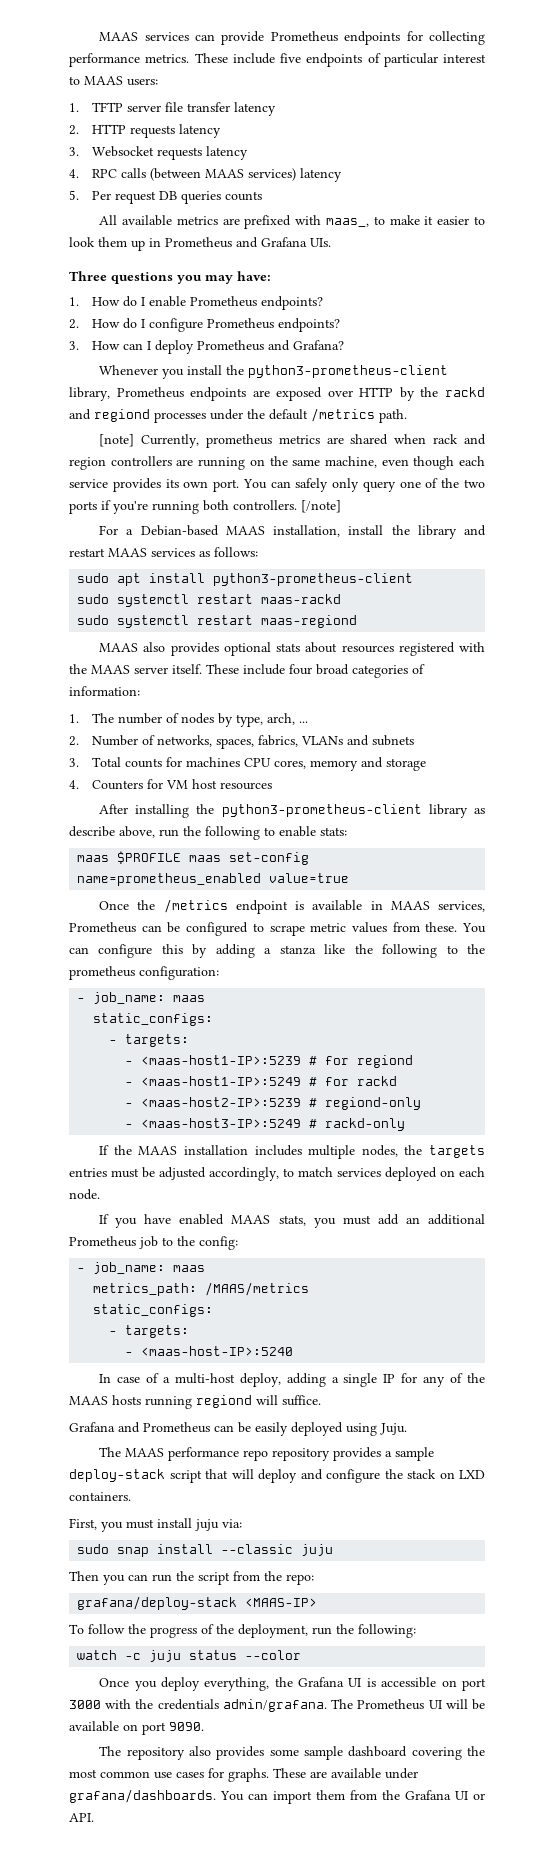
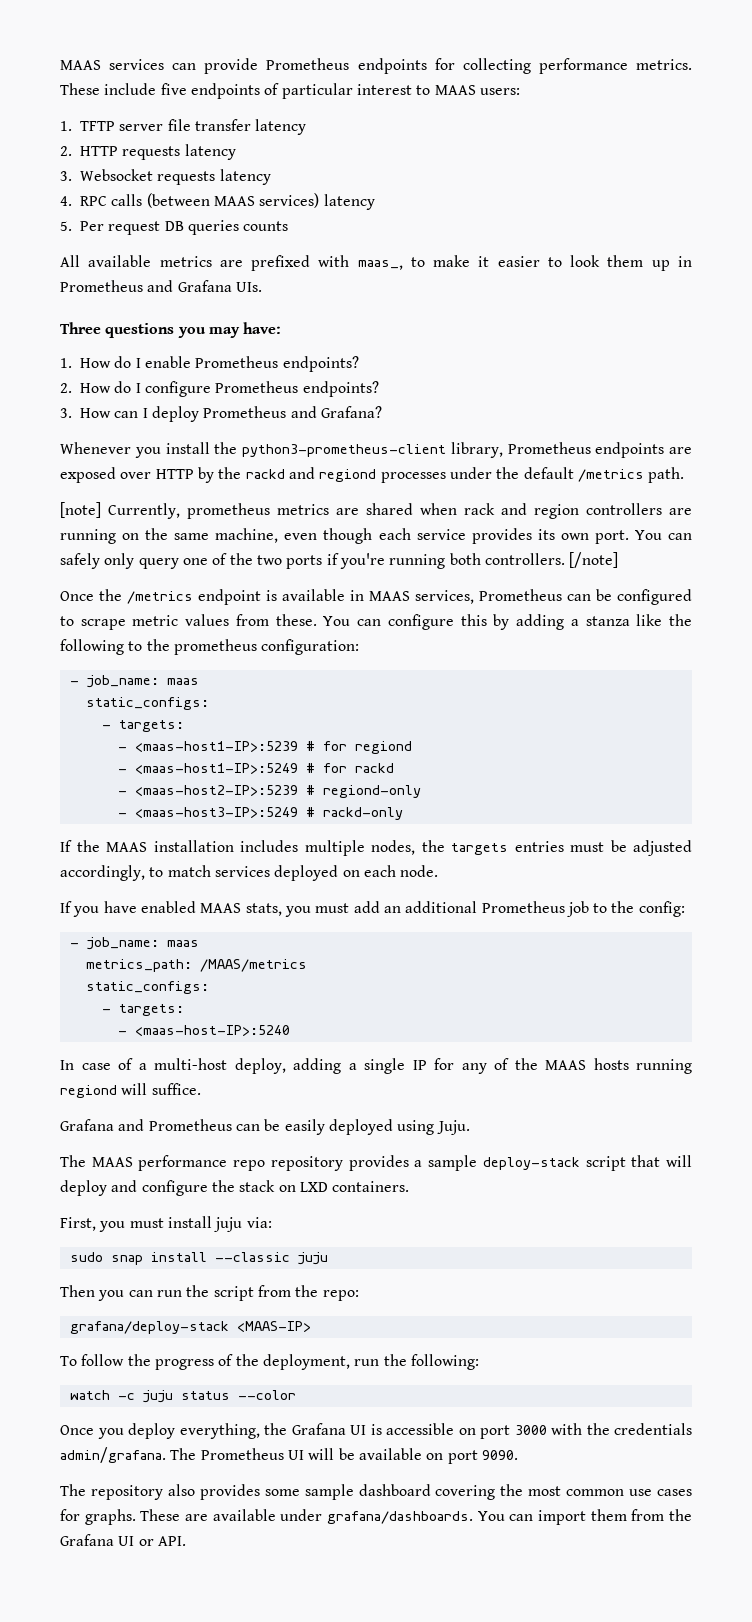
- For a Debian-based MAAS installation, install the library and restart MAAS services as follows:
- sudo apt install python3-prometheus-client
- sudo systemctl restart maas-rackd
- sudo systemctl restart maas-regiond
- MAAS also provides optional stats about resources registered with the MAAS server itself. These include four broad categories of information:
- 1. The number of nodes by type, arch, ...
- 2. Number of networks, spaces, fabrics, VLANs and subnets
- 3. Total counts for machines CPU cores, memory and storage
- 4. Counters for VM host resources
- After installing the python3-prometheus-client library as describe above, run the following to enable stats:
- maas $PROFILE maas set-config name=prometheus_enabled value=true

